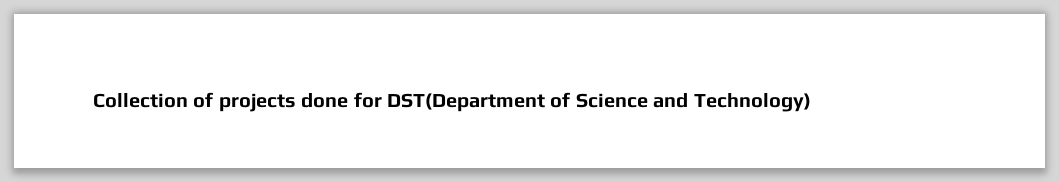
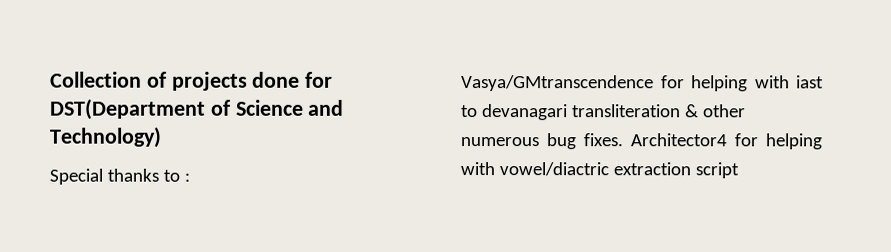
+ Special thanks to :
+ Vasya/GMtranscendence for helping with iast to devanagari transliteration & other numerous bug fixes. Architector4 for helping with vowel/diactric extraction script

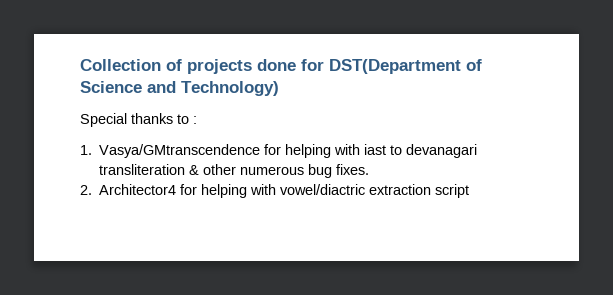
- Vasya/GMtranscendence for helping with iast to devanagari transliteration & other numerous bug fixes. Architector4 for helping with vowel/diactric extraction script
+ 1. Vasya/GMtranscendence for helping with iast to devanagari transliteration & other numerous bug fixes.
+ 2. Architector4 for helping with vowel/diactric extraction script

